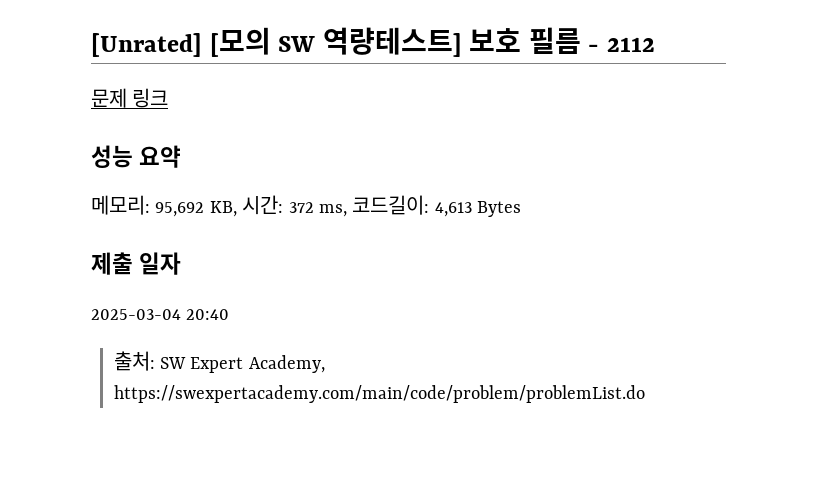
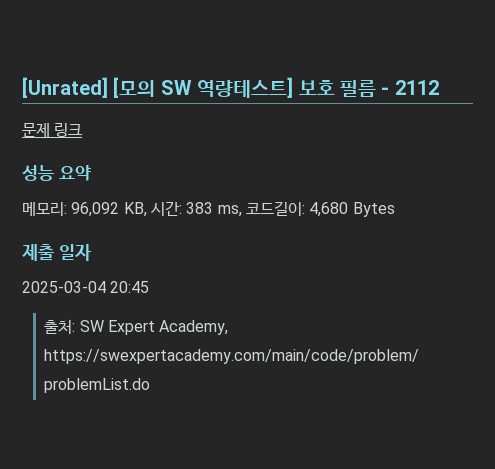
- 메모리: 95,692 KB, 시간: 372 ms, 코드길이: 4,613 Bytes
+ 메모리: 96,092 KB, 시간: 383 ms, 코드길이: 4,680 Bytes
- 2025-03-04 20:40
+ 2025-03-04 20:45

